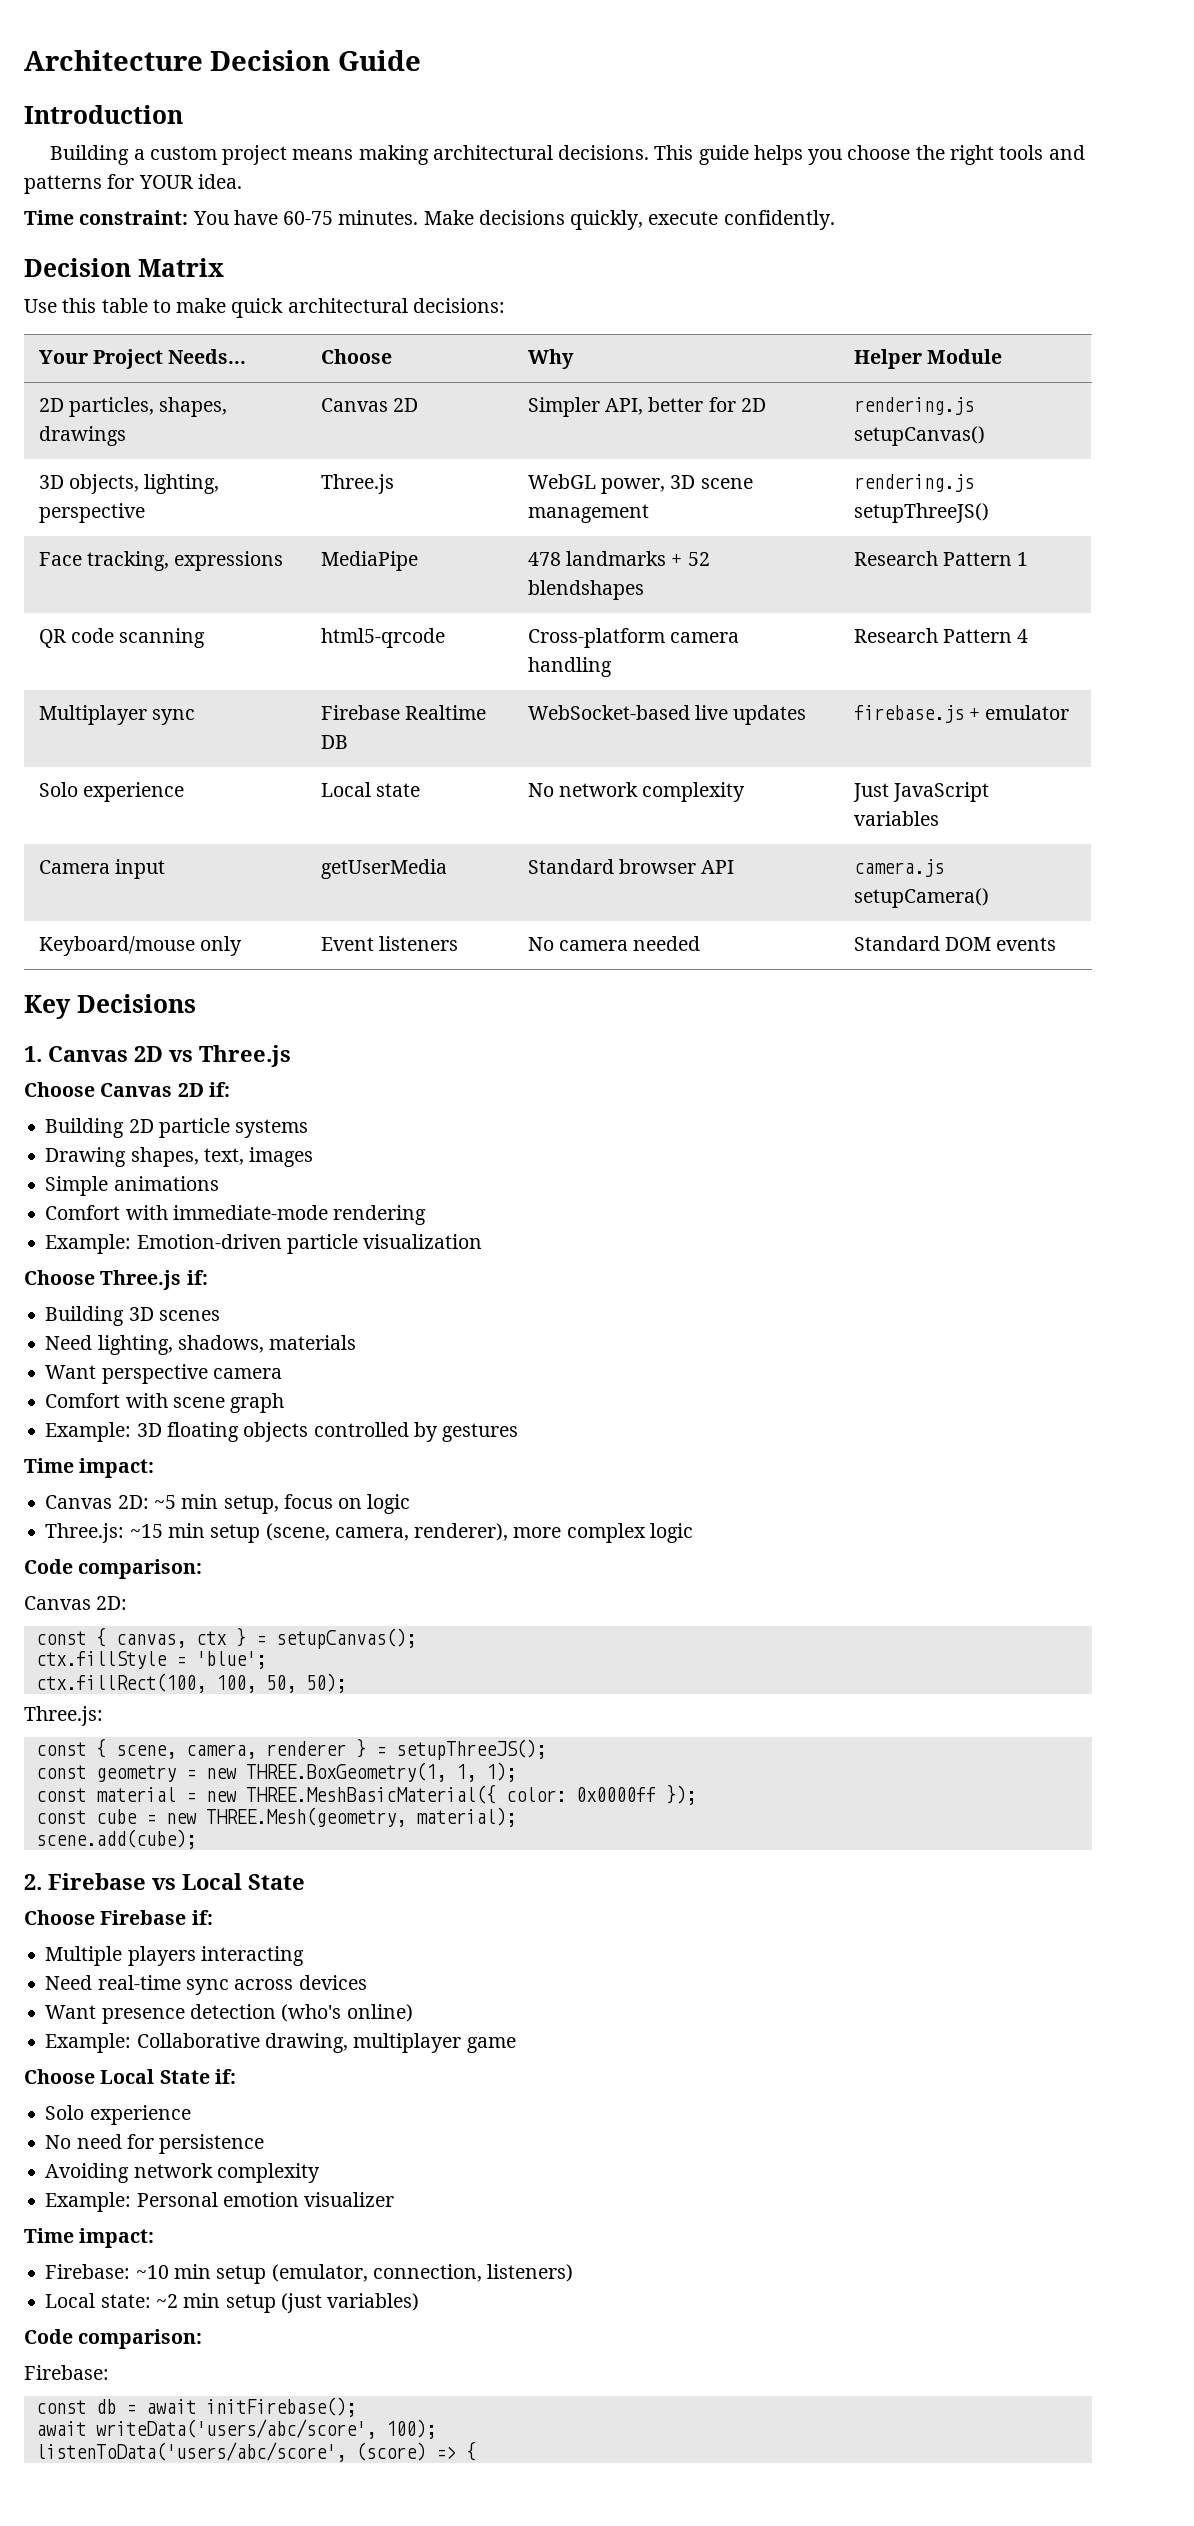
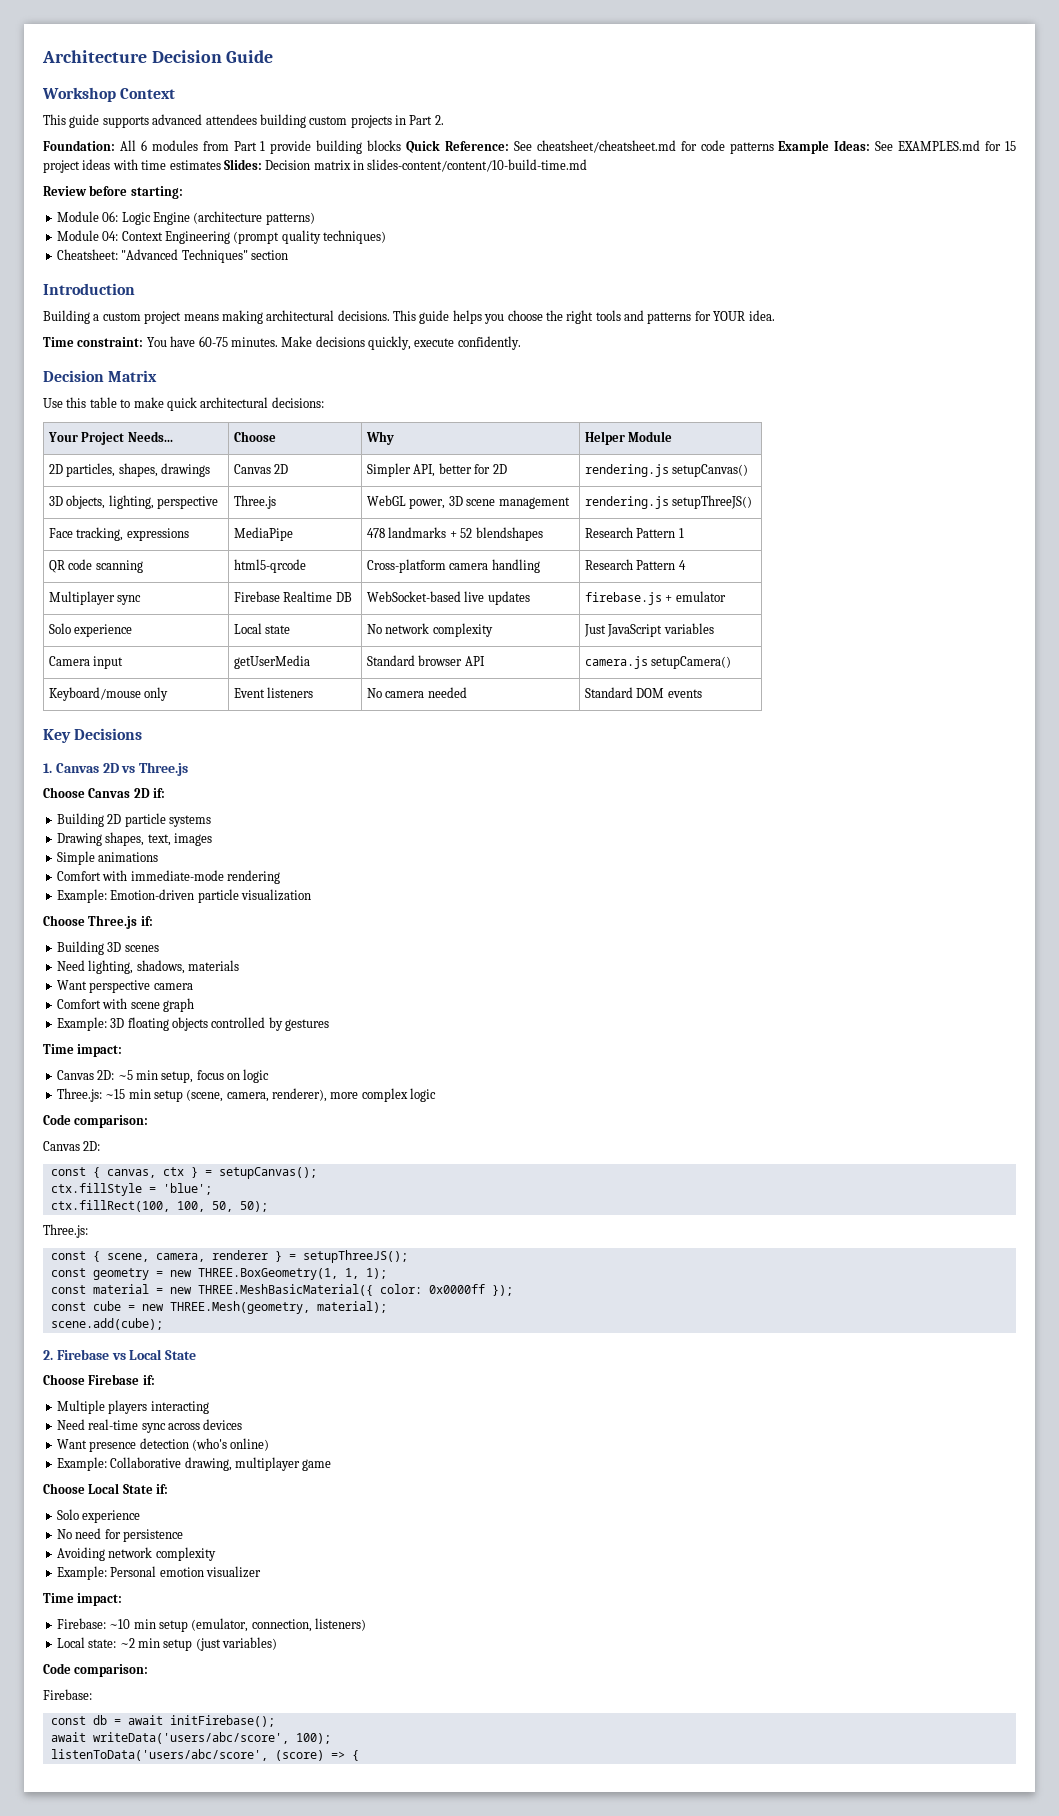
+ Workshop Context
+ This guide supports advanced attendees building custom projects in Part 2.
+ Foundation: All 6 modules from Part 1 provide building blocks Quick Reference: See cheatsheet/cheatsheet.md for code patterns Example Ideas: See EXAMPLES.md for 15 project ideas with time estimates Slides: Decision matrix in slides-content/content/10-build-time.md
+ Review before starting:
+ Module 06: Logic Engine (architecture patterns)
+ Module 04: Context Engineering (prompt quality techniques)
+ Cheatsheet: "Advanced Techniques" section

